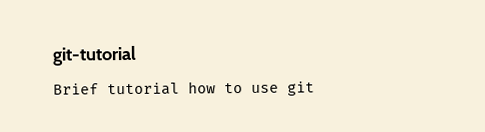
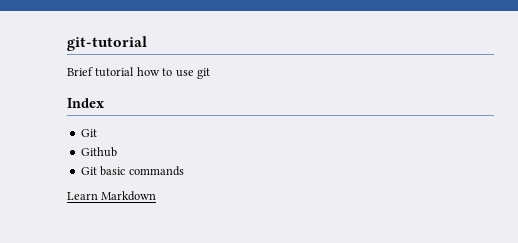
+ Index
+ Git
+ Github
+ Git basic commands
+ Learn Markdown

